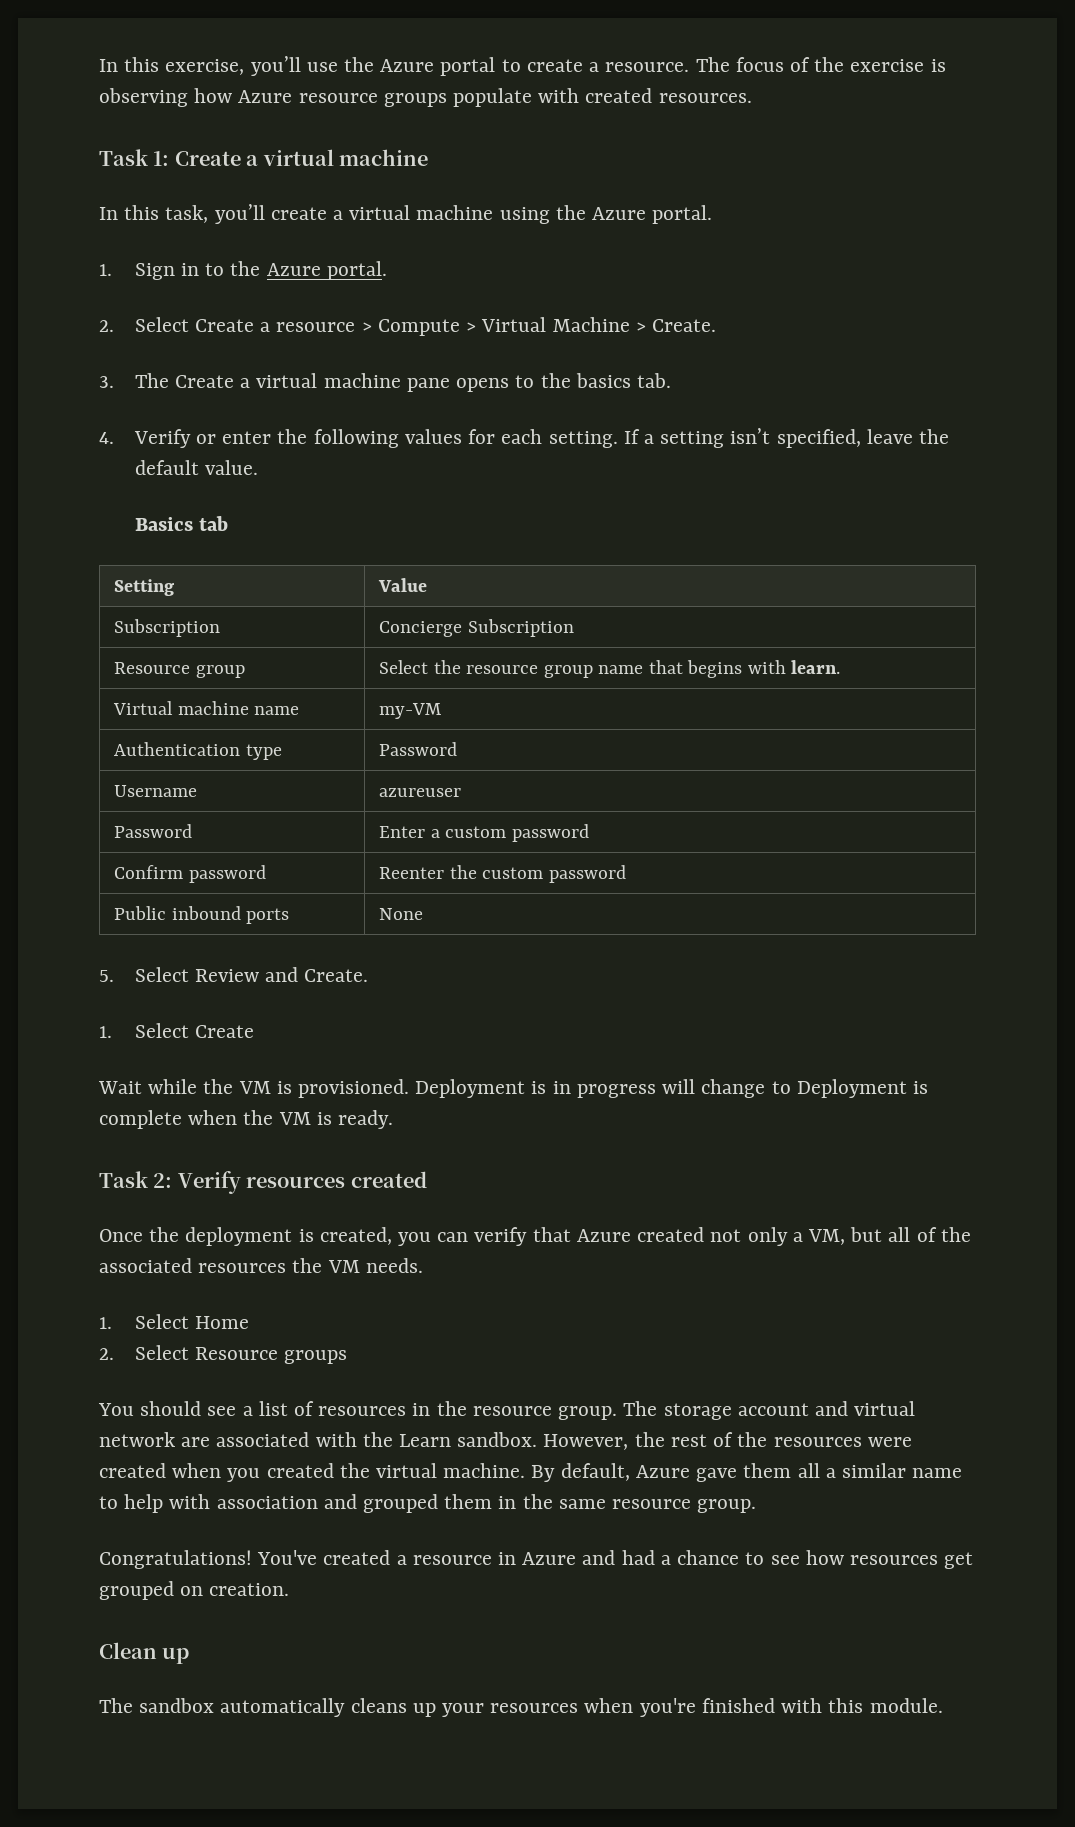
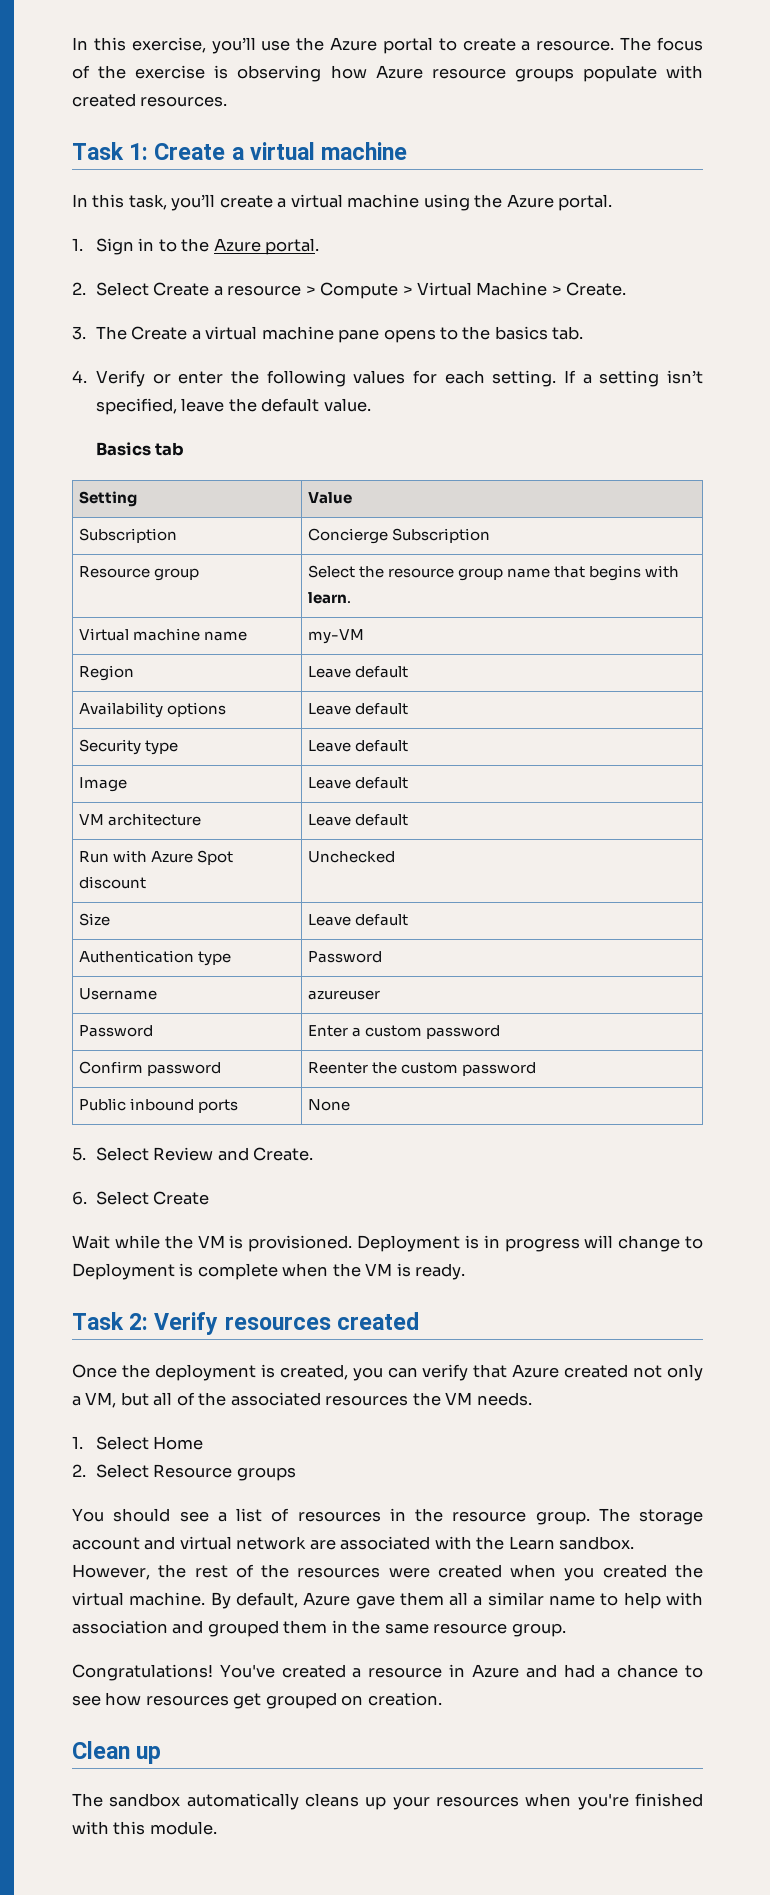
+ Region | Leave default
+ Availability options | Leave default
+ Security type | Leave default
+ Image | Leave default
+ VM architecture | Leave default
+ Run with Azure Spot discount | Unchecked
+ Size | Leave default
- 1. Select Create
+ 6. Select Create

